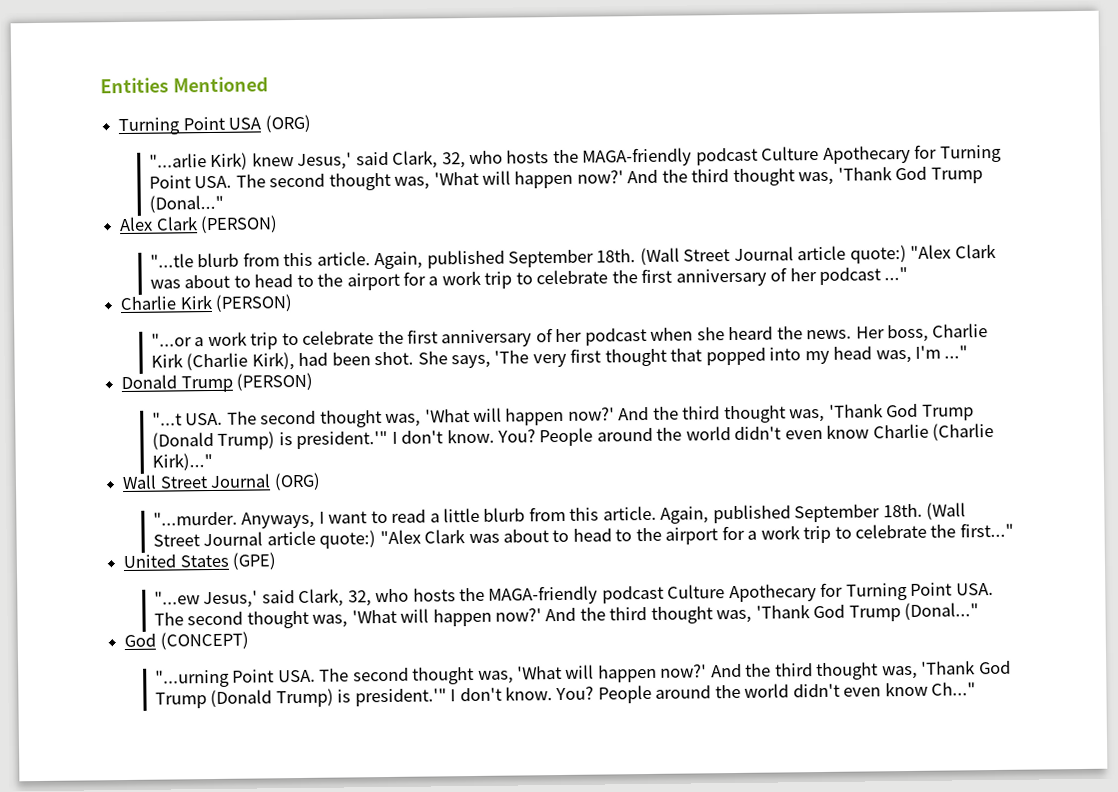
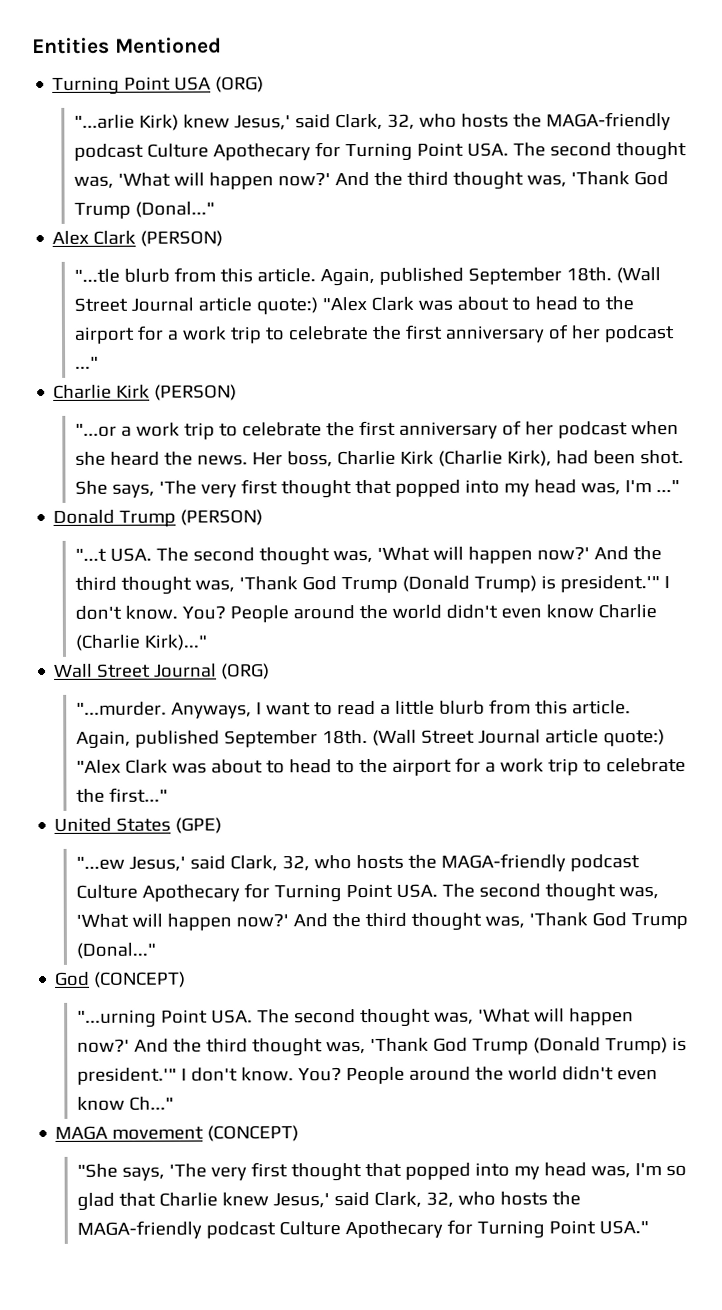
+ MAGA movement (CONCEPT)
+ "She says, 'The very first thought that popped into my head was, I'm so glad that Charlie knew Jesus,' said Clark, 32, who hosts the MAGA-friendly podcast Culture Apothecary for Turning Point USA."

